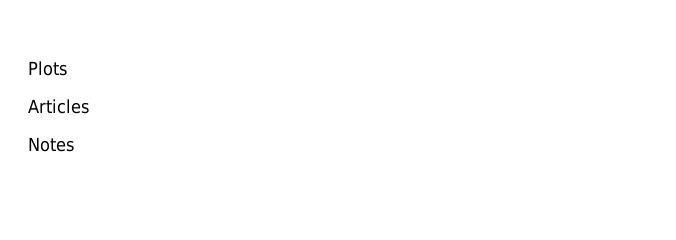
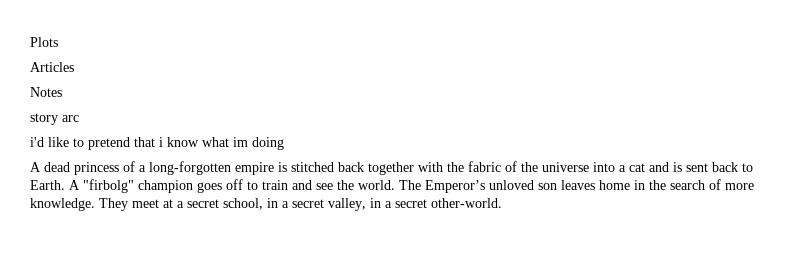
+ story arc
+ i'd like to pretend that i know what im doing
+ A dead princess of a long-forgotten empire is stitched back together with the fabric of the universe into a cat and is sent back to Earth. A "firbolg" champion goes off to train and see the world. The Emperor’s unloved son leaves home in the search of more knowledge. They meet at a secret school, in a secret valley, in a secret other-world.

